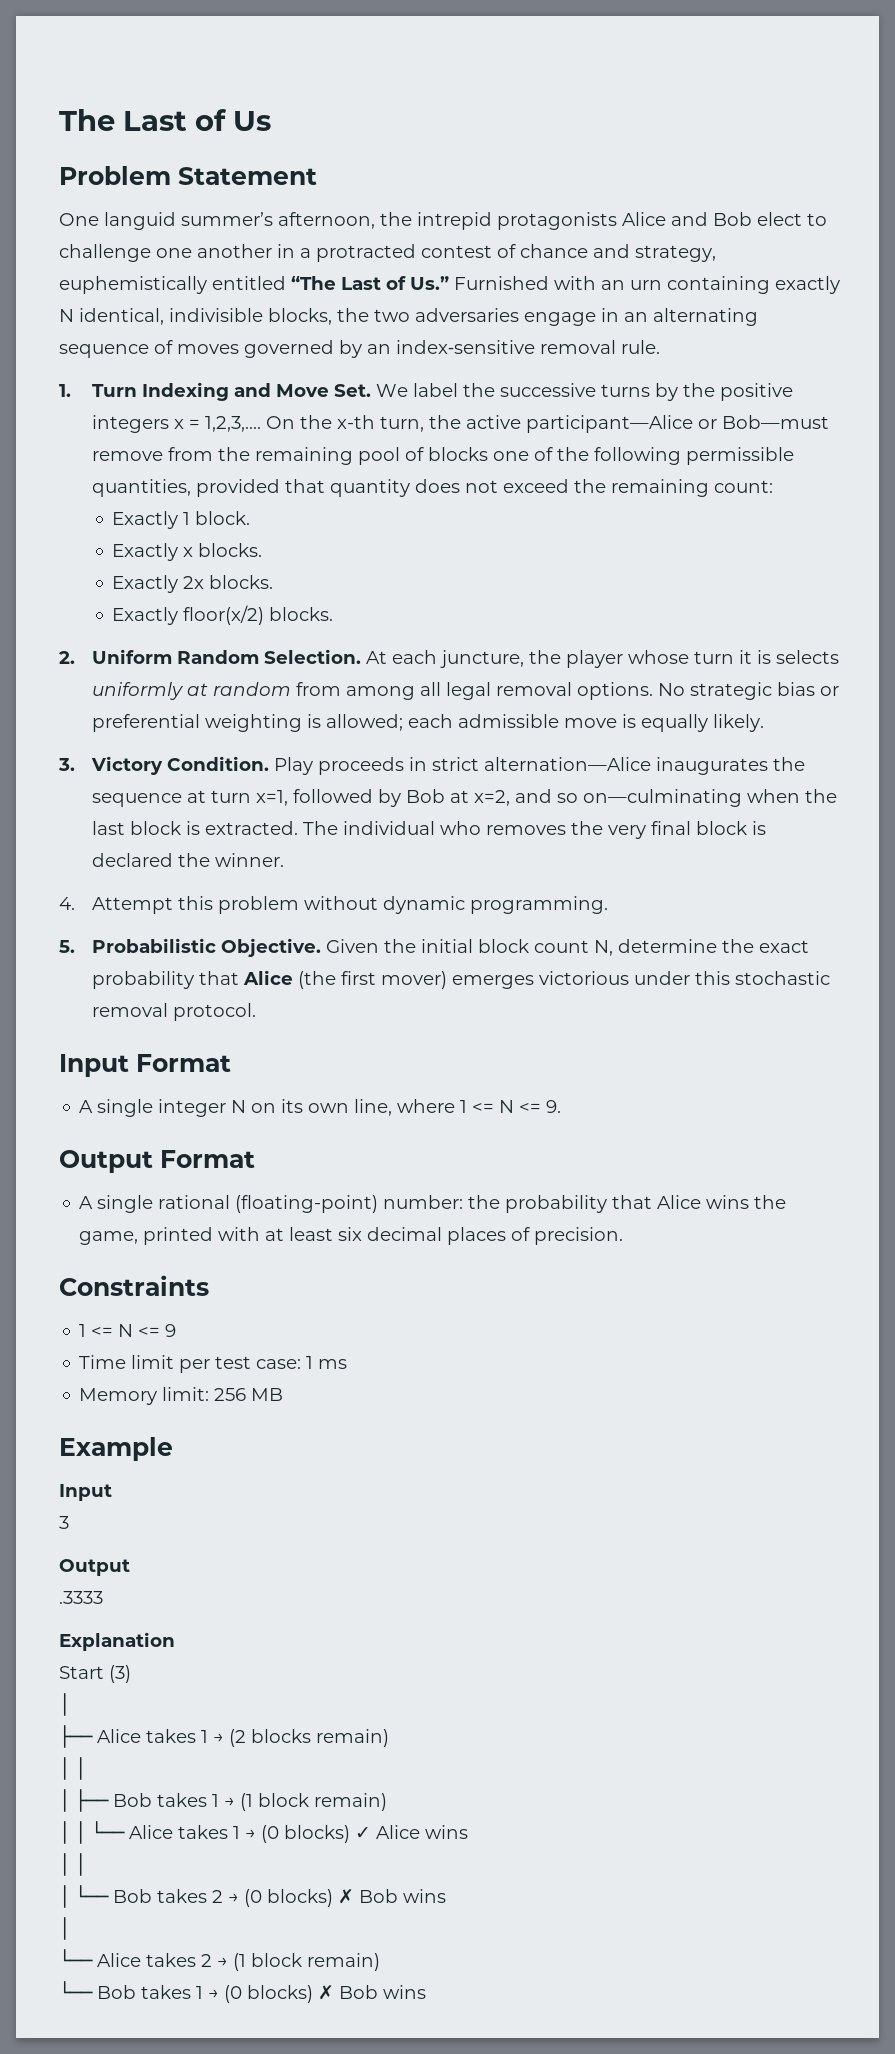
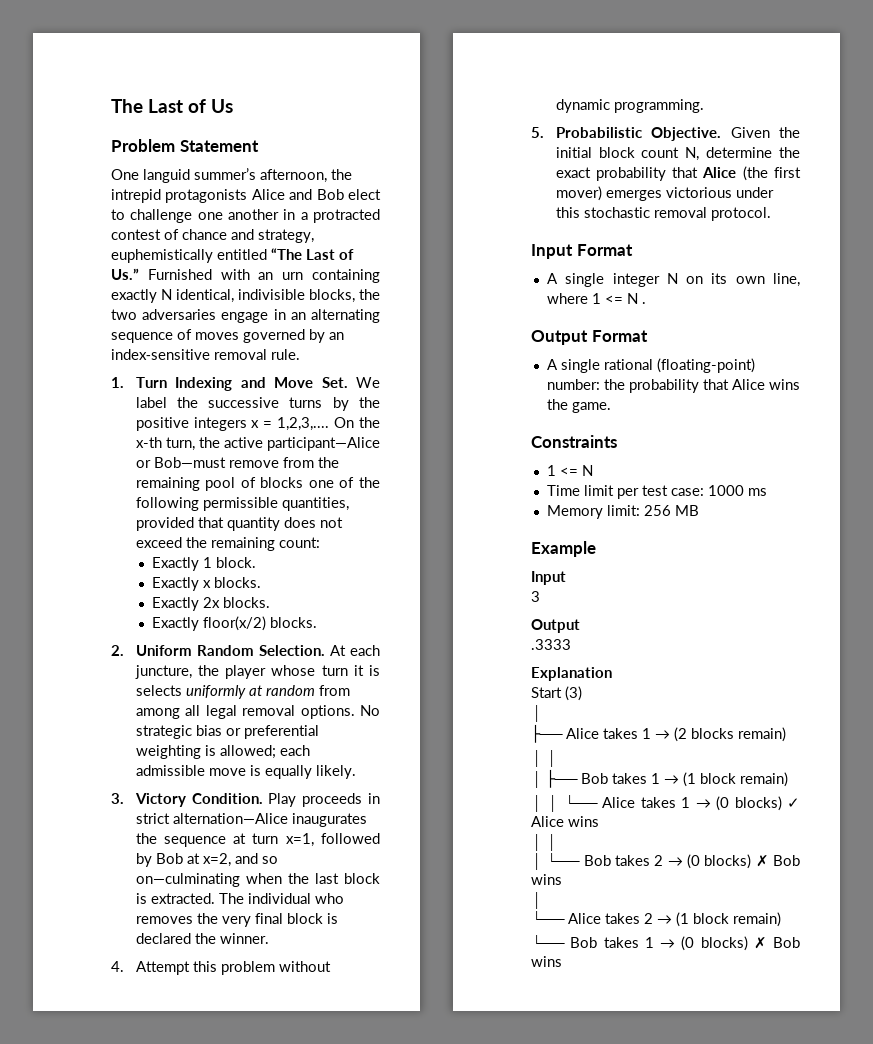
- A single integer N on its own line, where 1 <= N <= 9.
+ A single integer N on its own line, where 1 <= N .
- A single rational (floating-point) number: the probability that Alice wins the game, printed with at least six decimal places of precision.
+ A single rational (floating-point) number: the probability that Alice wins the game.
  Constraints
- 1 <= N <= 9
+ 1 <= N
- Time limit per test case: 1 ms
+ Time limit per test case: 1000 ms

